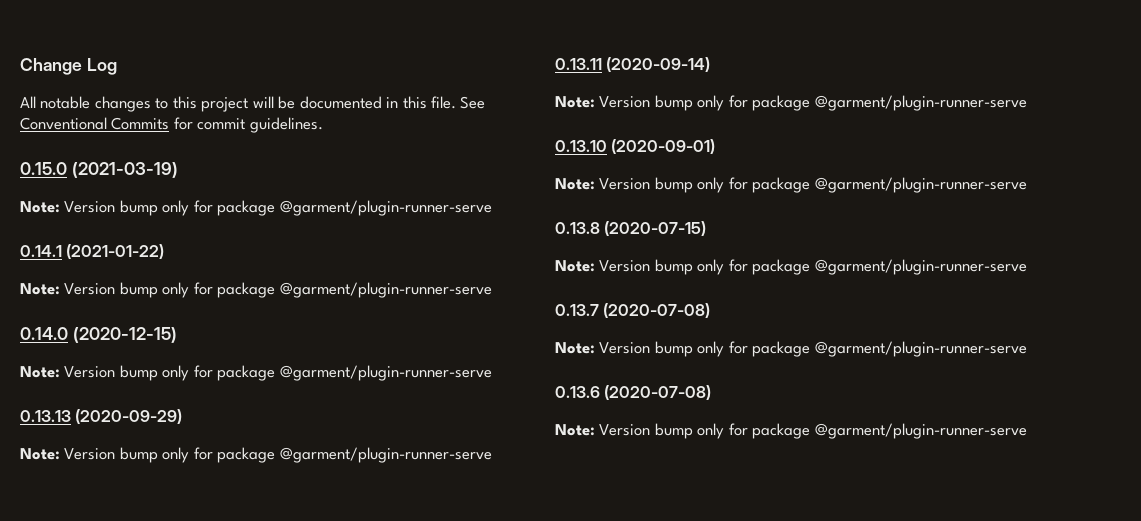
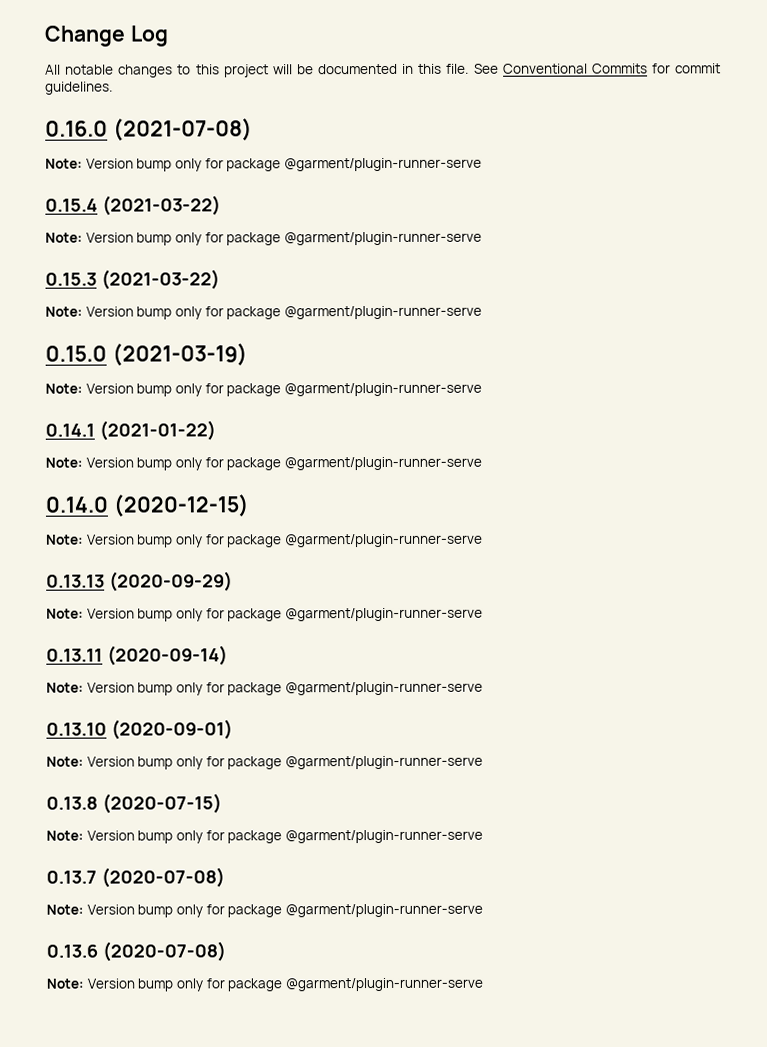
+ 0.16.0 (2021-07-08)
+ Note: Version bump only for package @garment/plugin-runner-serve
+ 0.15.4 (2021-03-22)
+ Note: Version bump only for package @garment/plugin-runner-serve
+ 0.15.3 (2021-03-22)
+ Note: Version bump only for package @garment/plugin-runner-serve

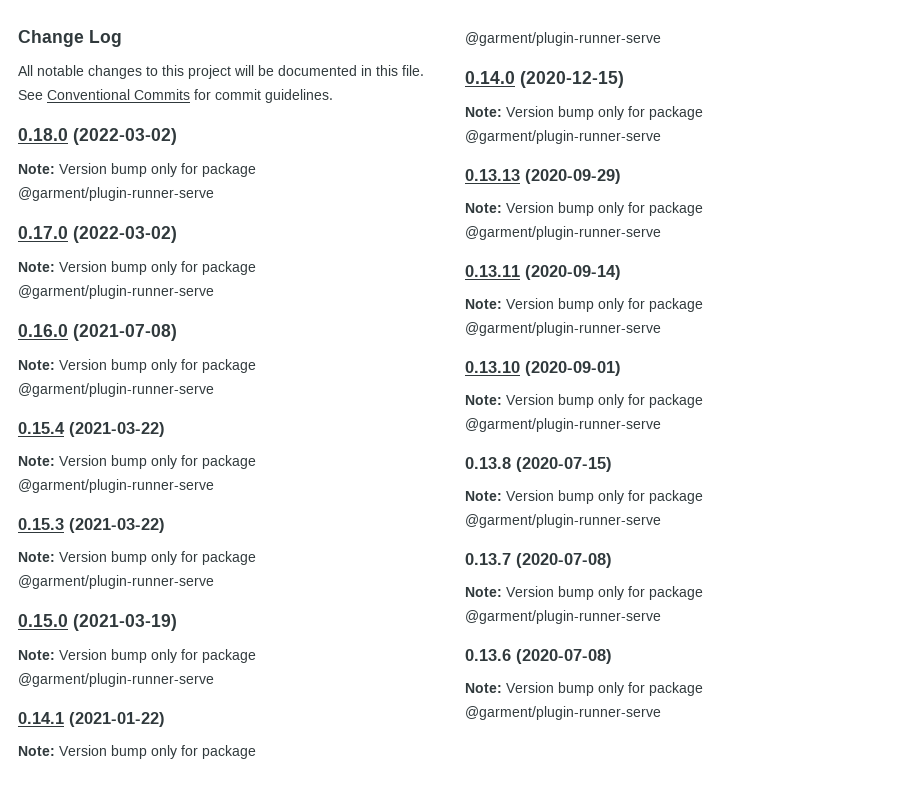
+ 0.18.0 (2022-03-02)
+ Note: Version bump only for package @garment/plugin-runner-serve
+ 0.17.0 (2022-03-02)
+ Note: Version bump only for package @garment/plugin-runner-serve

